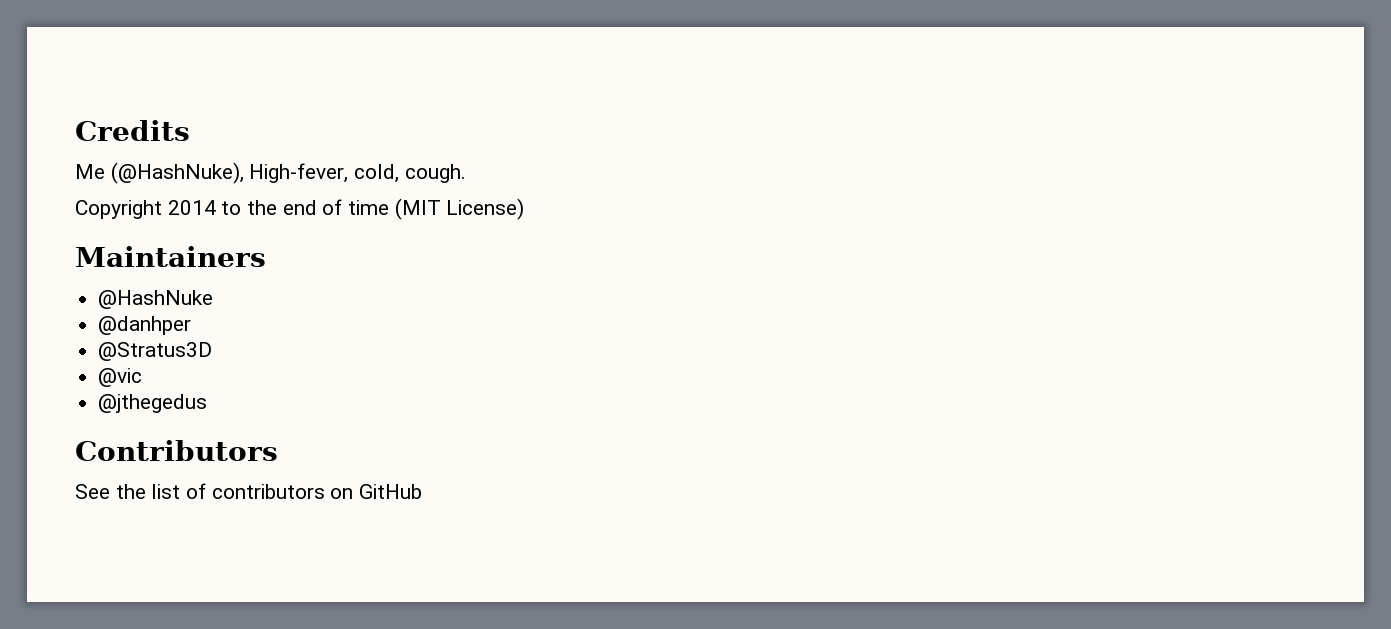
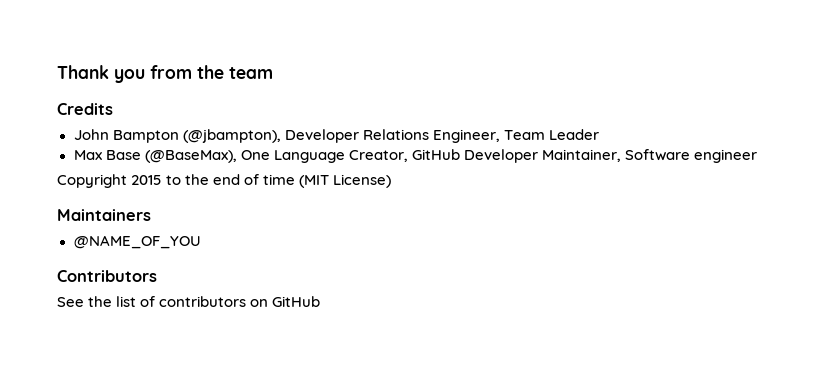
+ Thank you from the team
  Credits
- Me (@HashNuke), High-fever, cold, cough.
+ John Bampton (@jbampton), Developer Relations Engineer, Team Leader
+ Max Base (@BaseMax), One Language Creator, GitHub Developer Maintainer, Software engineer
- Copyright 2014 to the end of time (MIT License)
+ Copyright 2015 to the end of time (MIT License)
- @HashNuke
- @danhper
- @Stratus3D
- @vic
- @jthegedus
+ @NAME_OF_YOU

